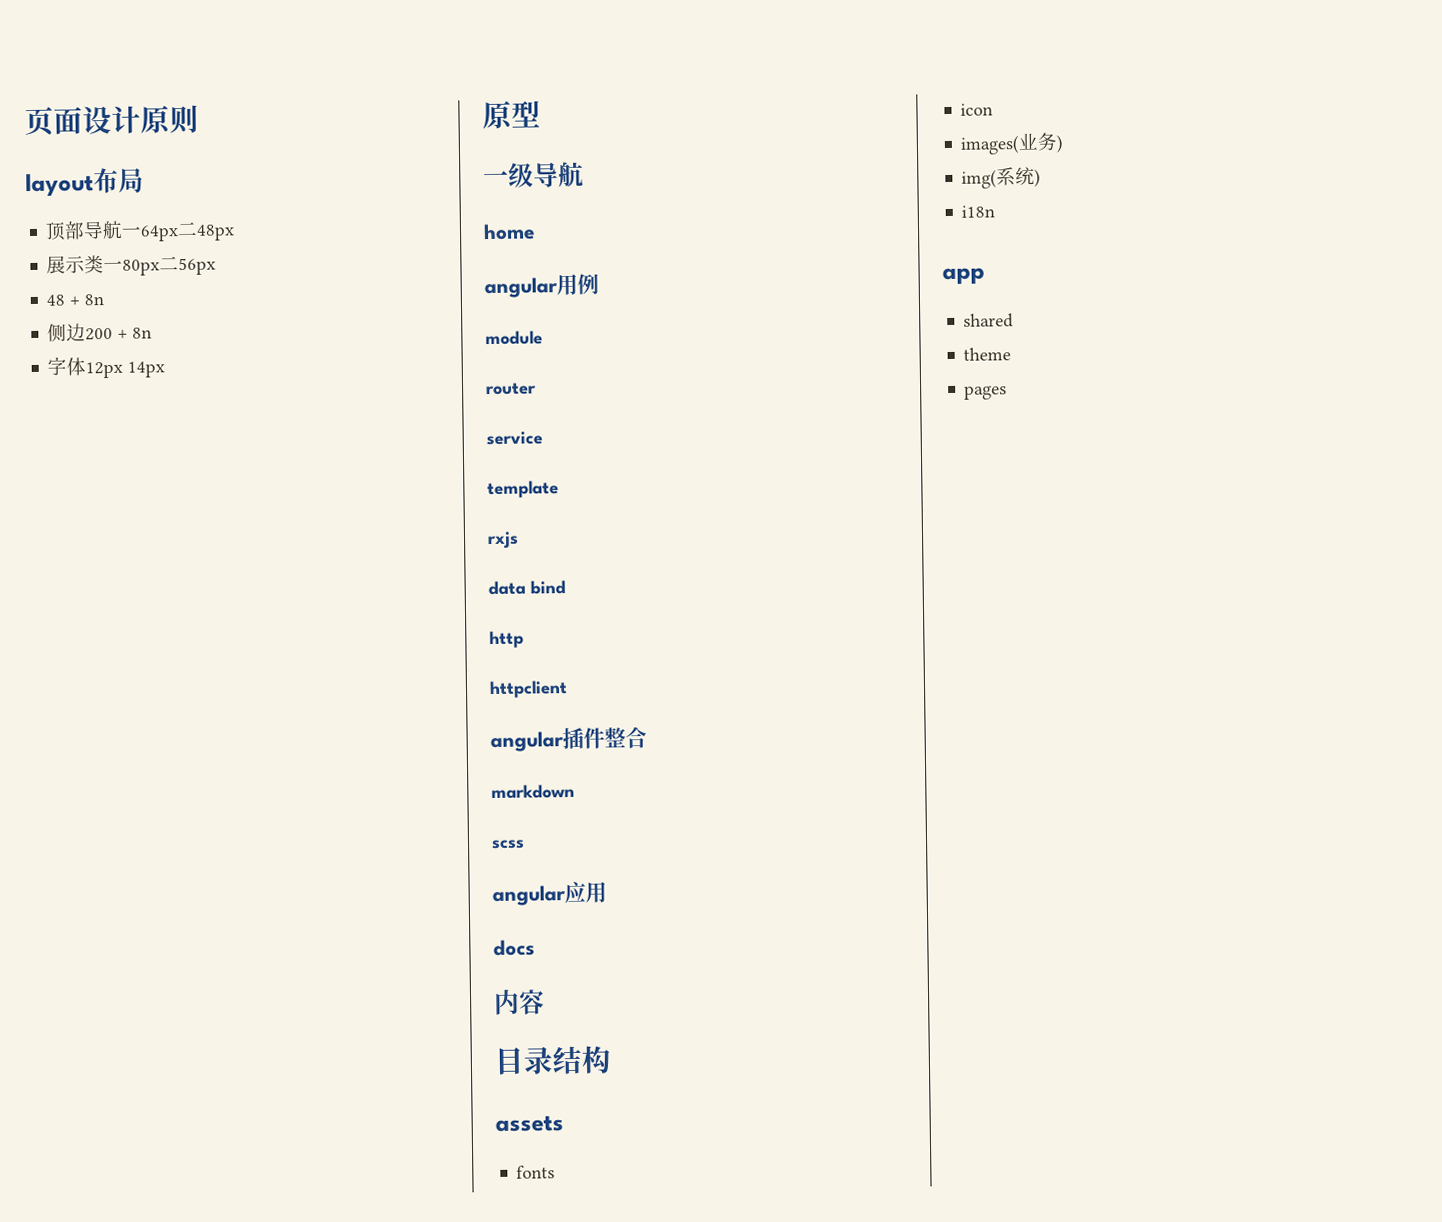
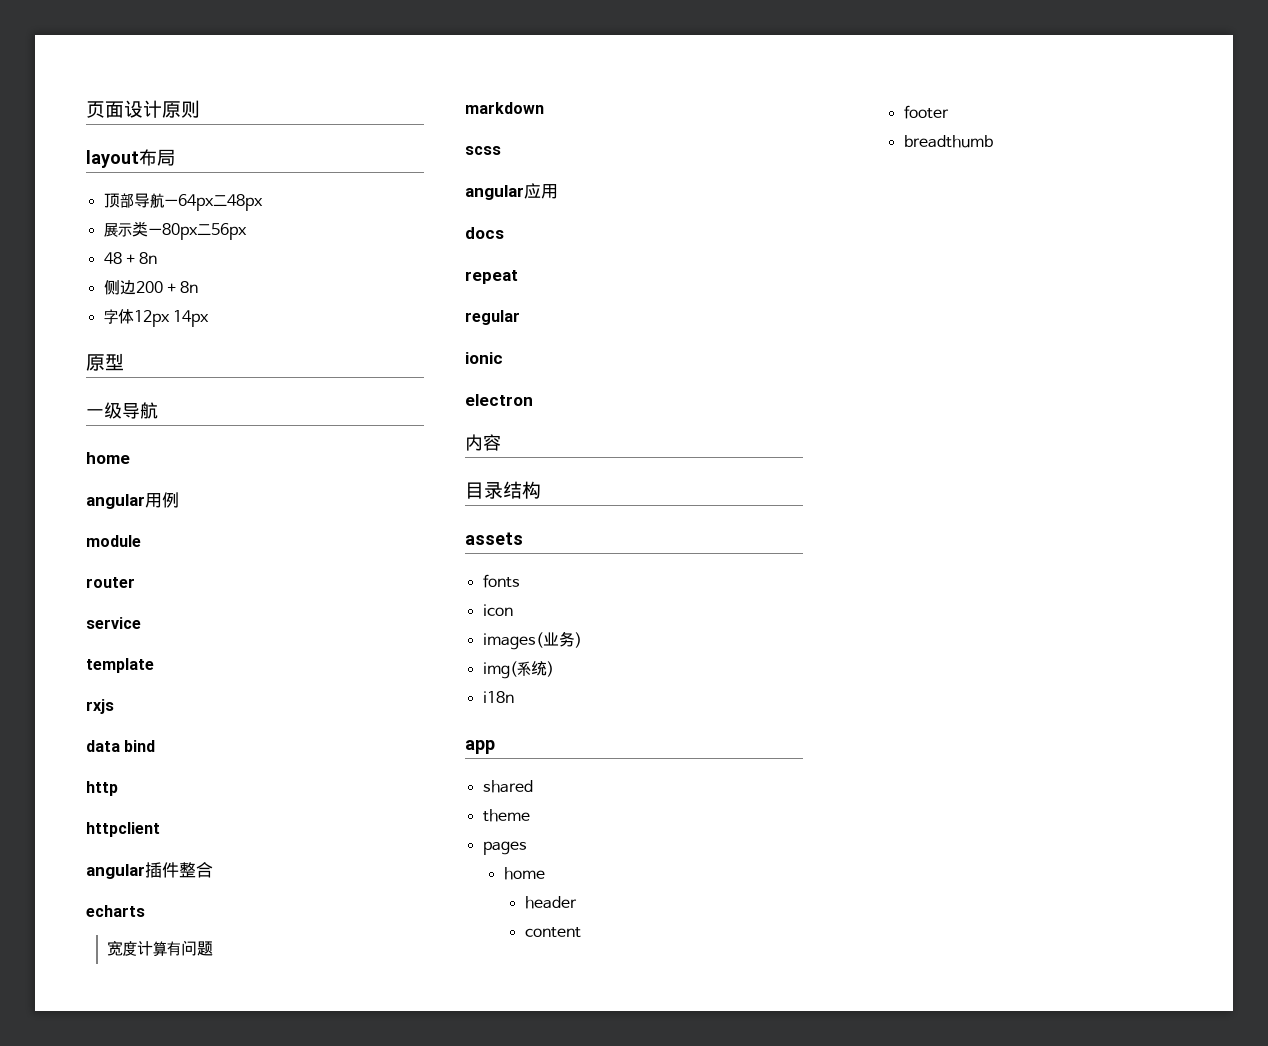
+ echarts
+ 宽度计算有问题
+ repeat
+ regular
+ ionic
+ electron
  pages
+ home
+ header
+ content
+ footer
+ breadthumb

